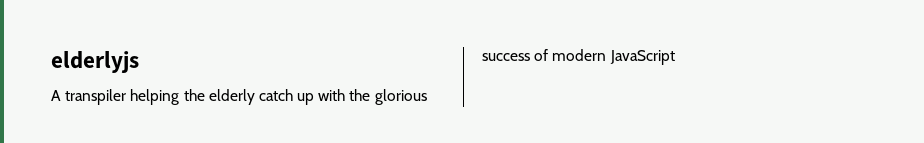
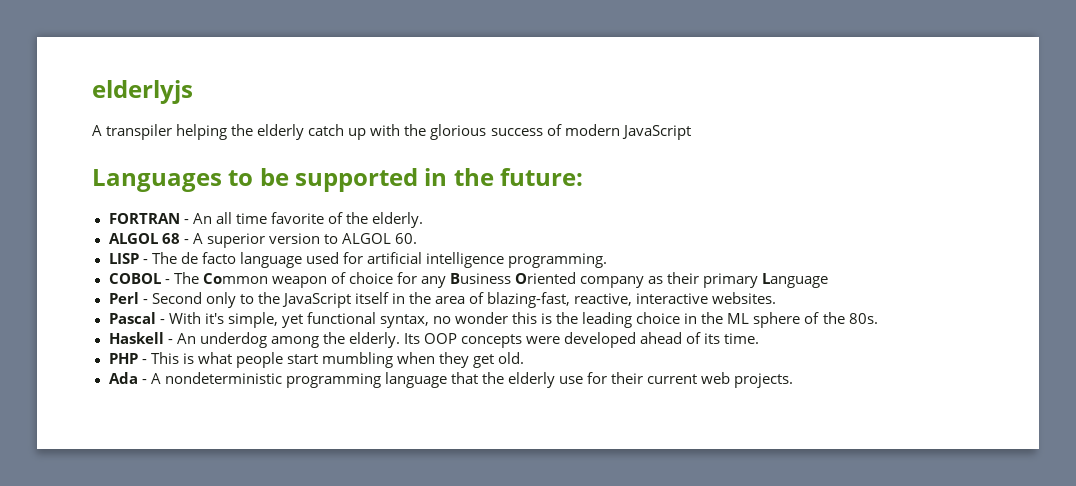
+ Languages to be supported in the future:
+ FORTRAN - An all time favorite of the elderly.
+ ALGOL 68 - A superior version to ALGOL 60.
+ LISP - The de facto language used for artificial intelligence programming.
+ COBOL - The Common weapon of choice for any Business Oriented company as their primary Language
+ Perl - Second only to the JavaScript itself in the area of blazing-fast, reactive, interactive websites.
+ Pascal - With it's simple, yet functional syntax, no wonder this is the leading choice in the ML sphere of the 80s.
+ Haskell - An underdog among the elderly. Its OOP concepts were developed ahead of its time.
+ PHP - This is what people start mumbling when they get old.
+ Ada - A nondeterministic programming language that the elderly use for their current web projects.

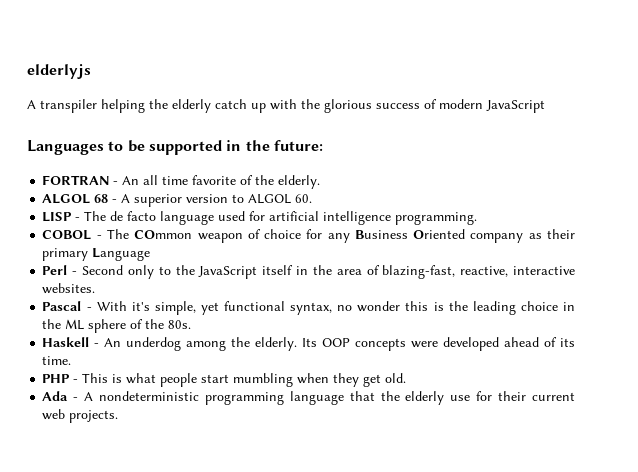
- COBOL - The Common weapon of choice for any Business Oriented company as their primary Language
+ COBOL - The COmmon weapon of choice for any Business Oriented company as their primary Language

